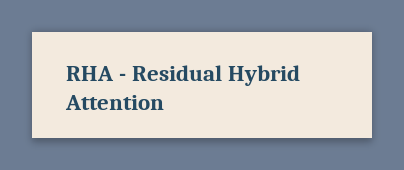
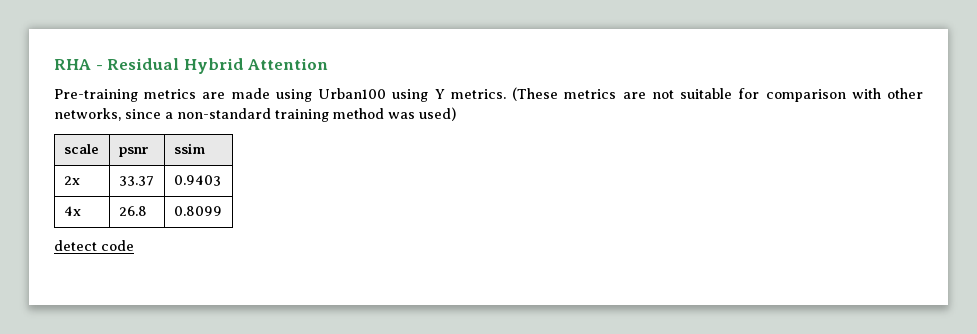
+ Pre-training metrics are made using Urban100 using Y metrics. (These metrics are not suitable for comparison with other networks, since a non-standard training method was used)
+ scale | psnr | ssim
+ 2x | 33.37 | 0.9403
+ 4x | 26.8 | 0.8099
+ detect code

